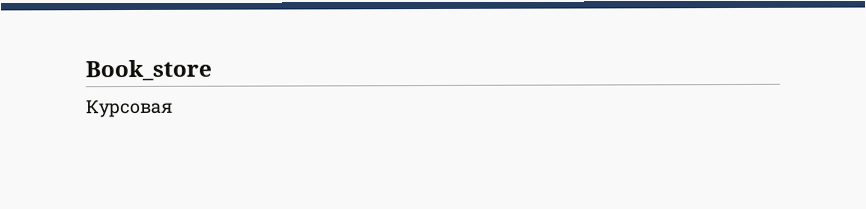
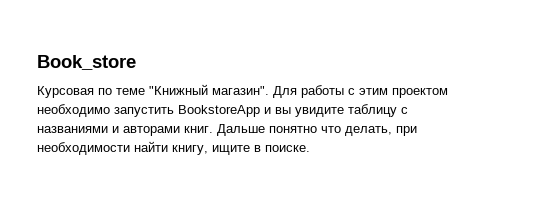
- Курсовая
+ Курсовая по теме "Книжный магазин". Для работы с этим проектом необходимо запустить BookstoreApp и вы увидите таблицу с названиями и авторами книг. Дальше понятно что делать, при необходимости найти книгу, ищите в поиске.

